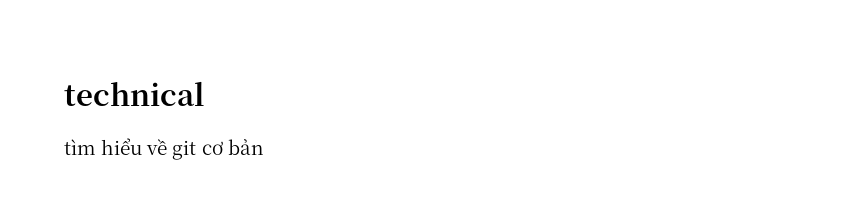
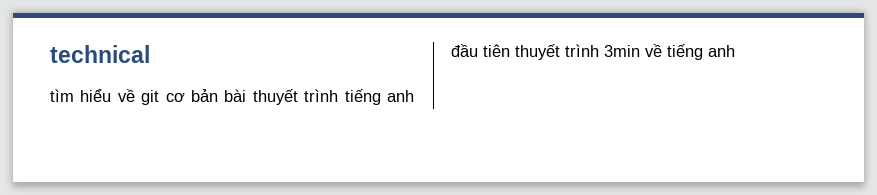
- tìm hiểu về git cơ bản
+ tìm hiểu về git cơ bản bài thuyết trình tiếng anh đầu tiên thuyết trình 3min về tiếng anh

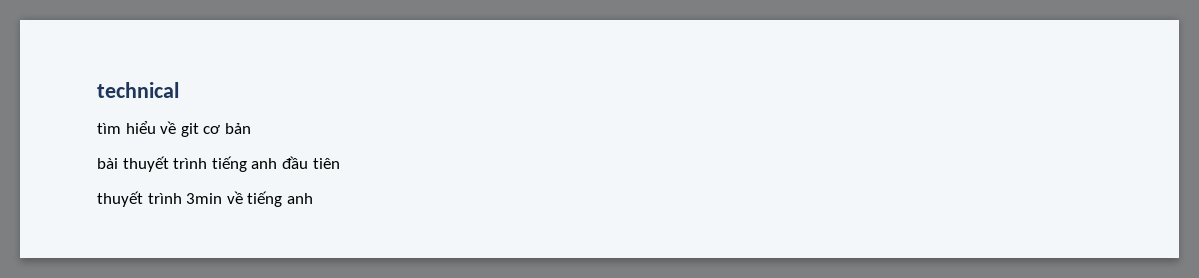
- tìm hiểu về git cơ bản bài thuyết trình tiếng anh đầu tiên thuyết trình 3min về tiếng anh
+ tìm hiểu về git cơ bản
+ bài thuyết trình tiếng anh đầu tiên
+ thuyết trình 3min về tiếng anh

